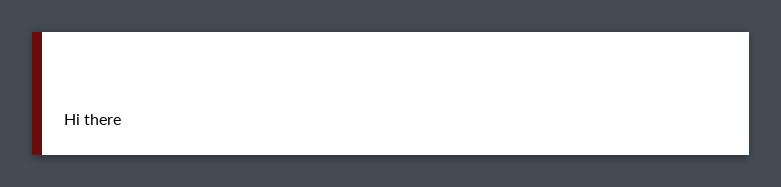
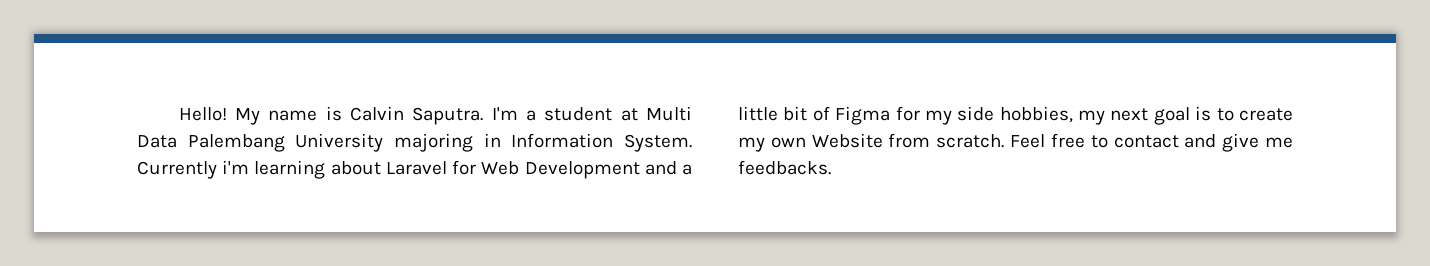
- Hi there
+ Hello! My name is Calvin Saputra. I'm a student at Multi Data Palembang University majoring in Information System. Currently i'm learning about Laravel for Web Development and a little bit of Figma for my side hobbies, my next goal is to create my own Website from scratch. Feel free to contact and give me feedbacks.

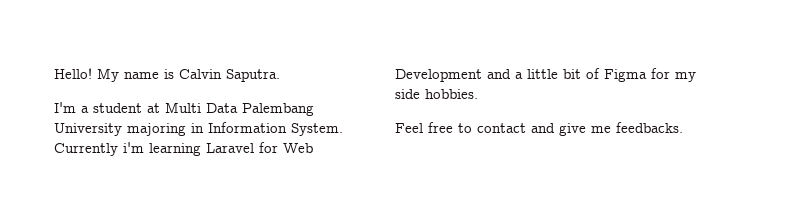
- My name is Calvin Saputra. I'm a student at Multi Data Palembang University majoring in Information System.
+ My name is Calvin Saputra.
+ I'm a student at Multi Data Palembang University majoring in Information System.
- Currently i'm learning about Laravel for Web Development and a little bit of Figma for my side hobbies, my next goal is to create my own Website from scratch. Feel free to contact and give me feedbacks.
+ Currently i'm learning Laravel for Web Development and a little bit of Figma for my side hobbies.
+ Feel free to contact and give me feedbacks.

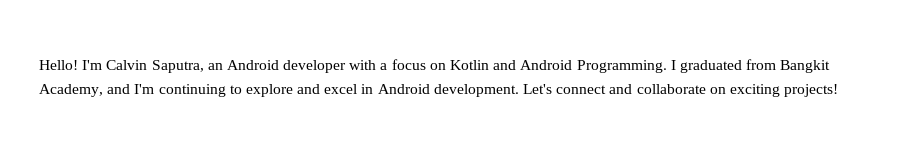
- My name is Calvin Saputra.
- I'm a student at Multi Data Palembang University majoring in Information System. Currently i'm learning Laravel for Web Development and a little bit of Figma for my side hobbies.
- Feel free to contact and give me feedbacks.
+ I'm Calvin Saputra, an Android developer with a focus on Kotlin and Android Programming. I graduated from Bangkit Academy, and I'm continuing to explore and excel in Android development. Let's connect and collaborate on exciting projects!

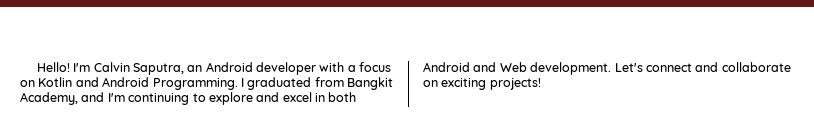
- I graduated from Bangkit Academy, and I'm continuing to explore and excel in Android development.
+ I graduated from Bangkit Academy, and I'm continuing to explore and excel in both Android and Web development.

